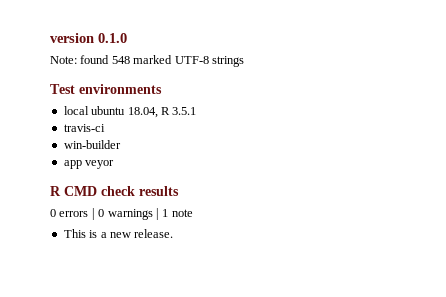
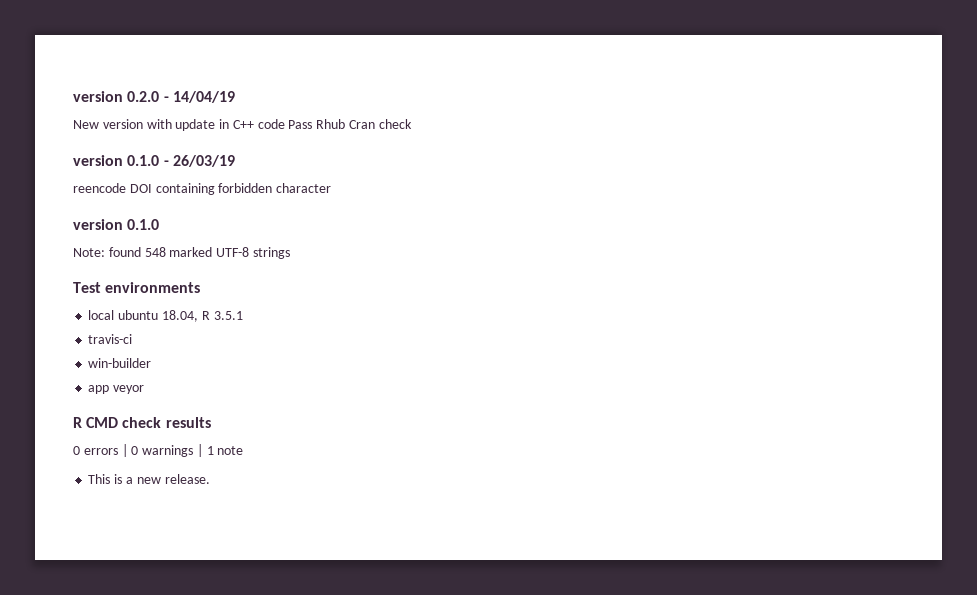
+ version 0.2.0 - 14/04/19
+ New version with update in C++ code Pass Rhub Cran check
+ version 0.1.0 - 26/03/19
+ reencode DOI containing forbidden character

